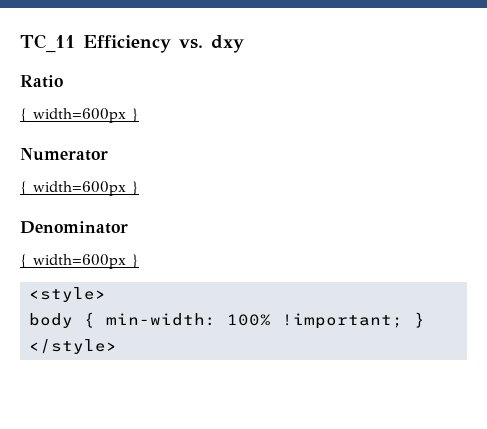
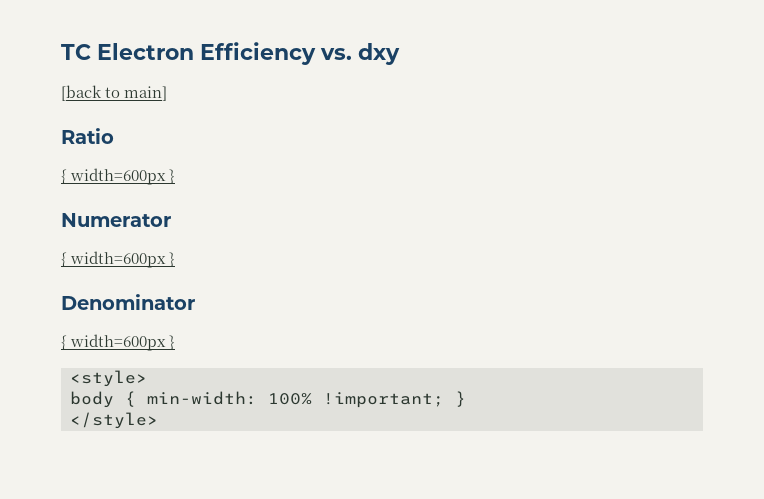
- TC_11 Efficiency vs. dxy
+ TC Electron Efficiency vs. dxy
+ [back to main]

